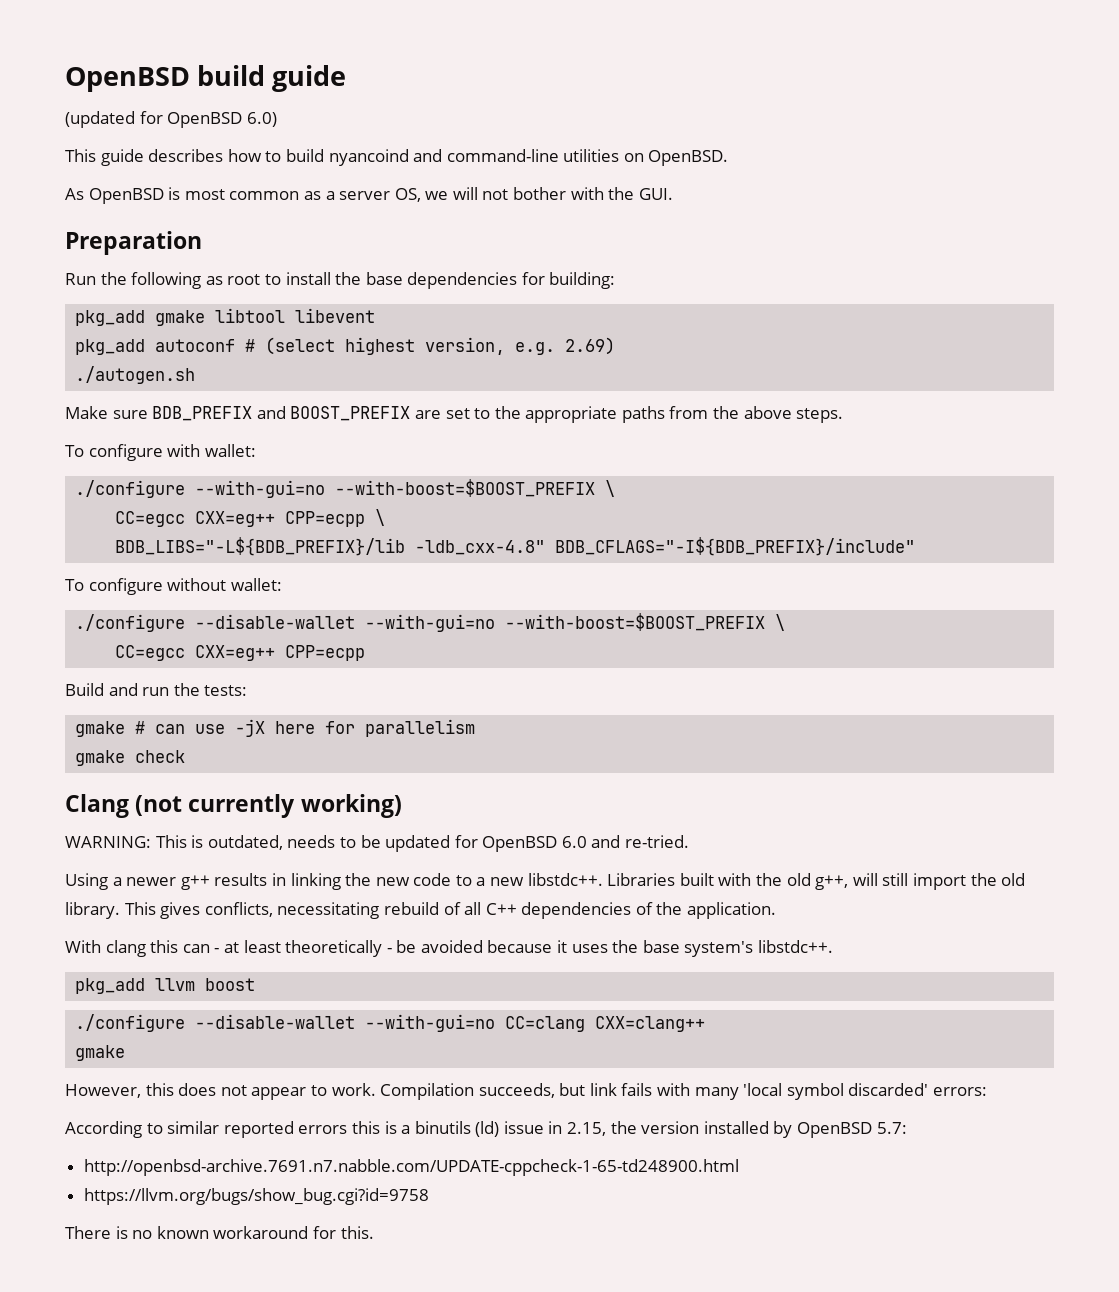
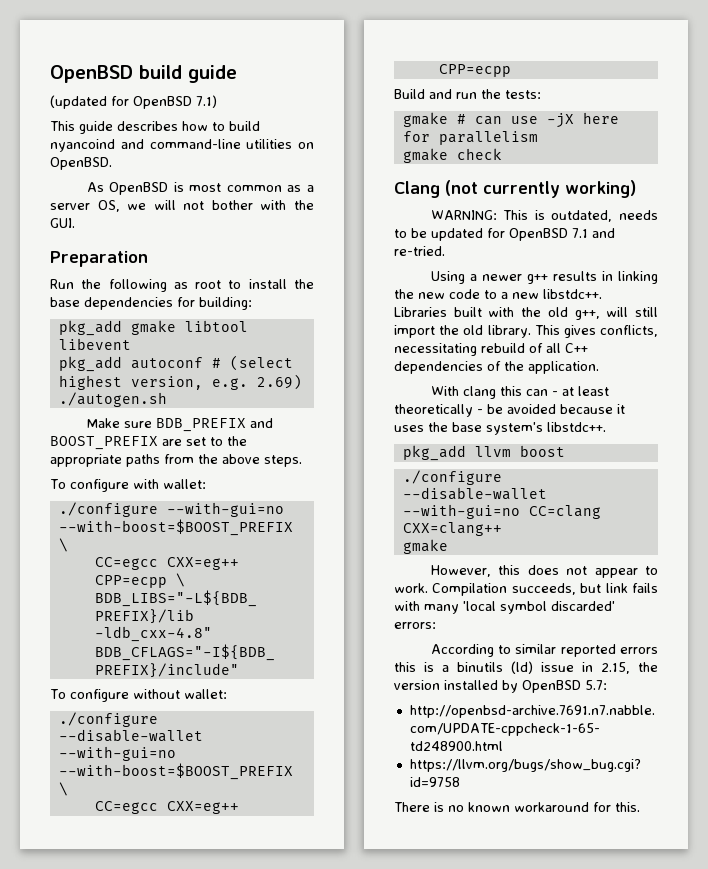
- (updated for OpenBSD 6.0)
+ (updated for OpenBSD 7.1)
- WARNING: This is outdated, needs to be updated for OpenBSD 6.0 and re-tried.
+ WARNING: This is outdated, needs to be updated for OpenBSD 7.1 and re-tried.

